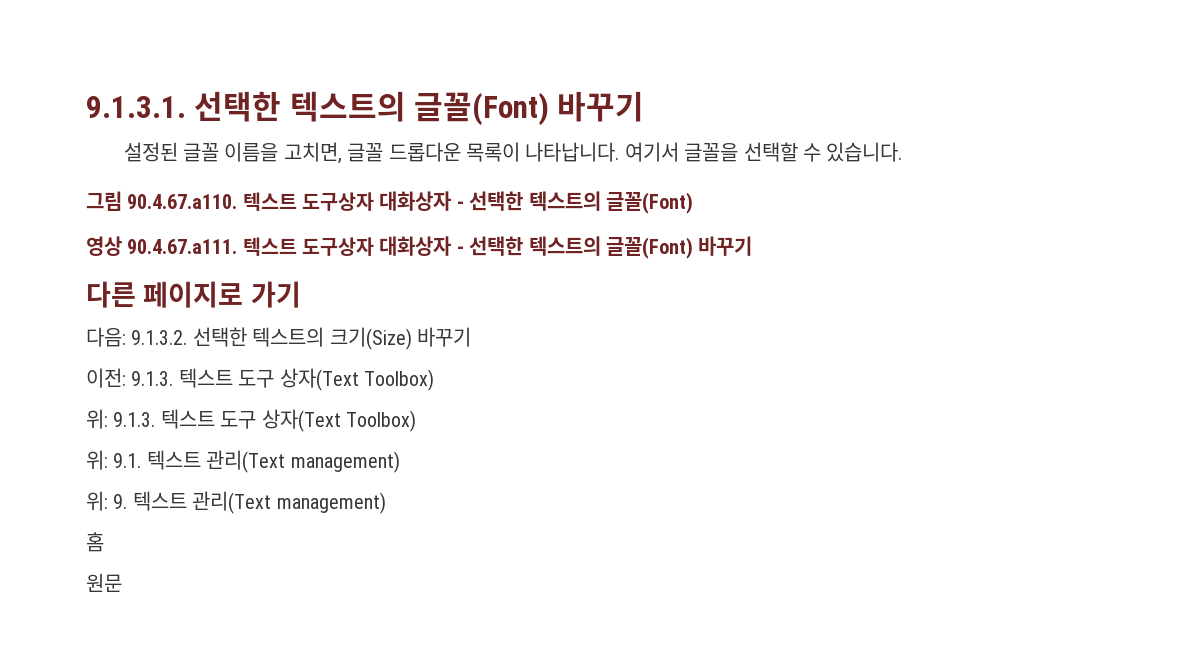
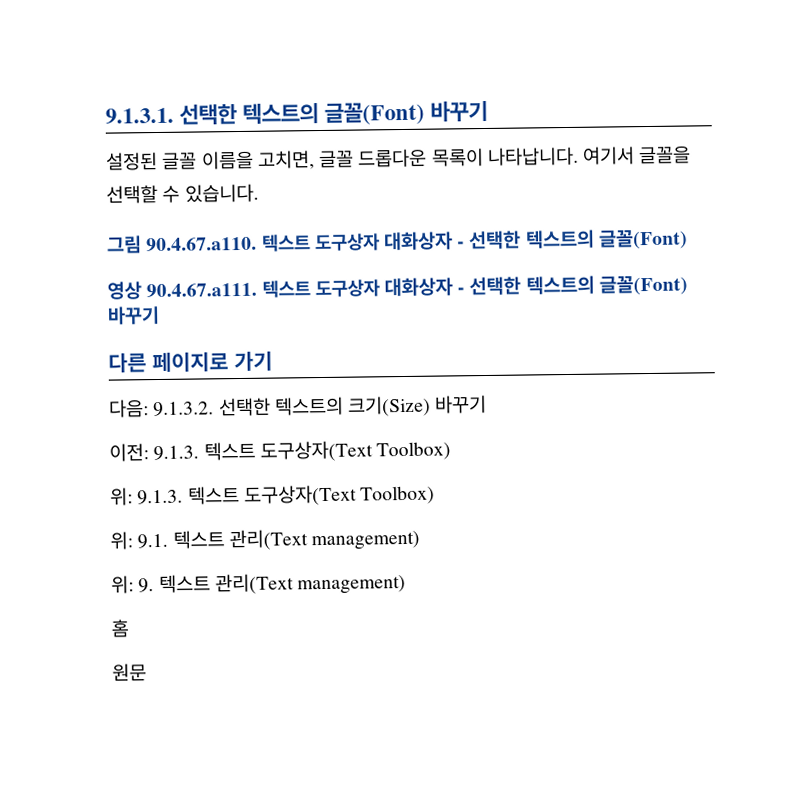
- 이전: 9.1.3. 텍스트 도구 상자(Text Toolbox)
+ 이전: 9.1.3. 텍스트 도구상자(Text Toolbox)
- 위: 9.1.3. 텍스트 도구 상자(Text Toolbox)
+ 위: 9.1.3. 텍스트 도구상자(Text Toolbox)

